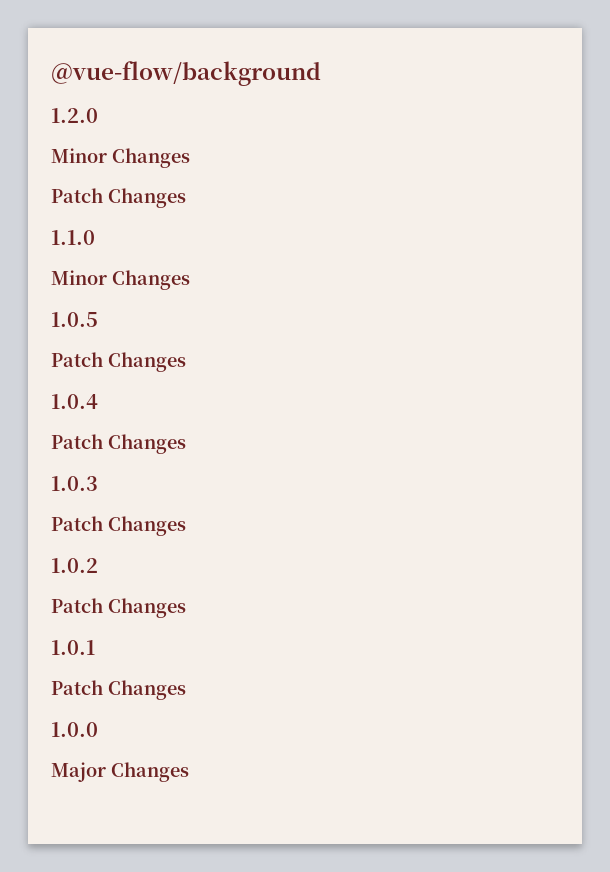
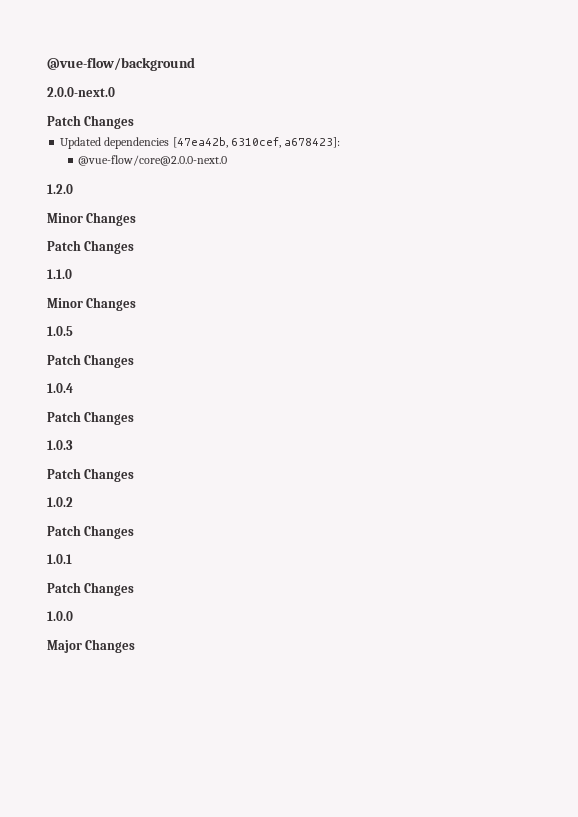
+ 2.0.0-next.0
+ Patch Changes
+ Updated dependencies [47ea42b, 6310cef, a678423]:
+ @vue-flow/core@2.0.0-next.0

